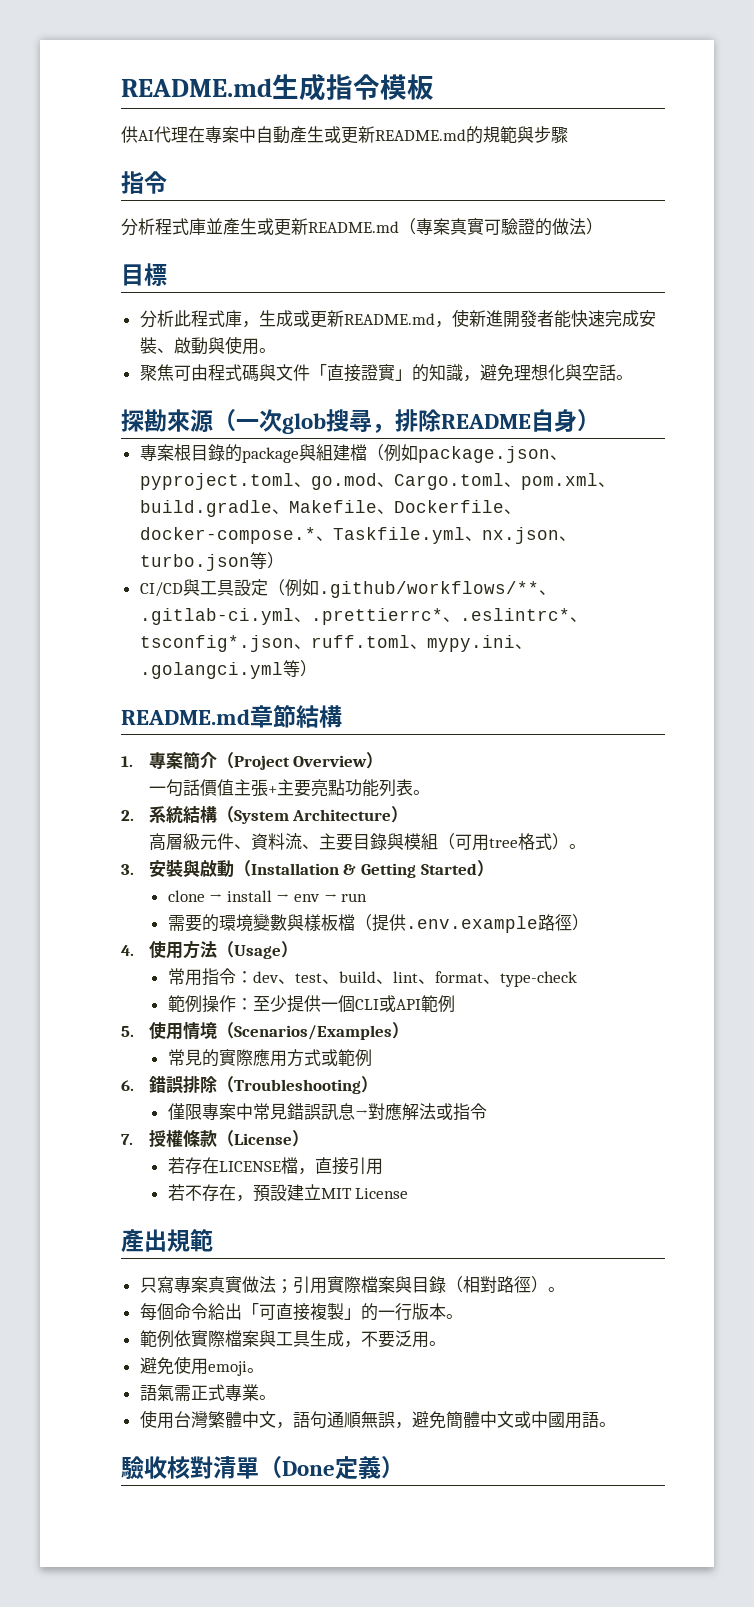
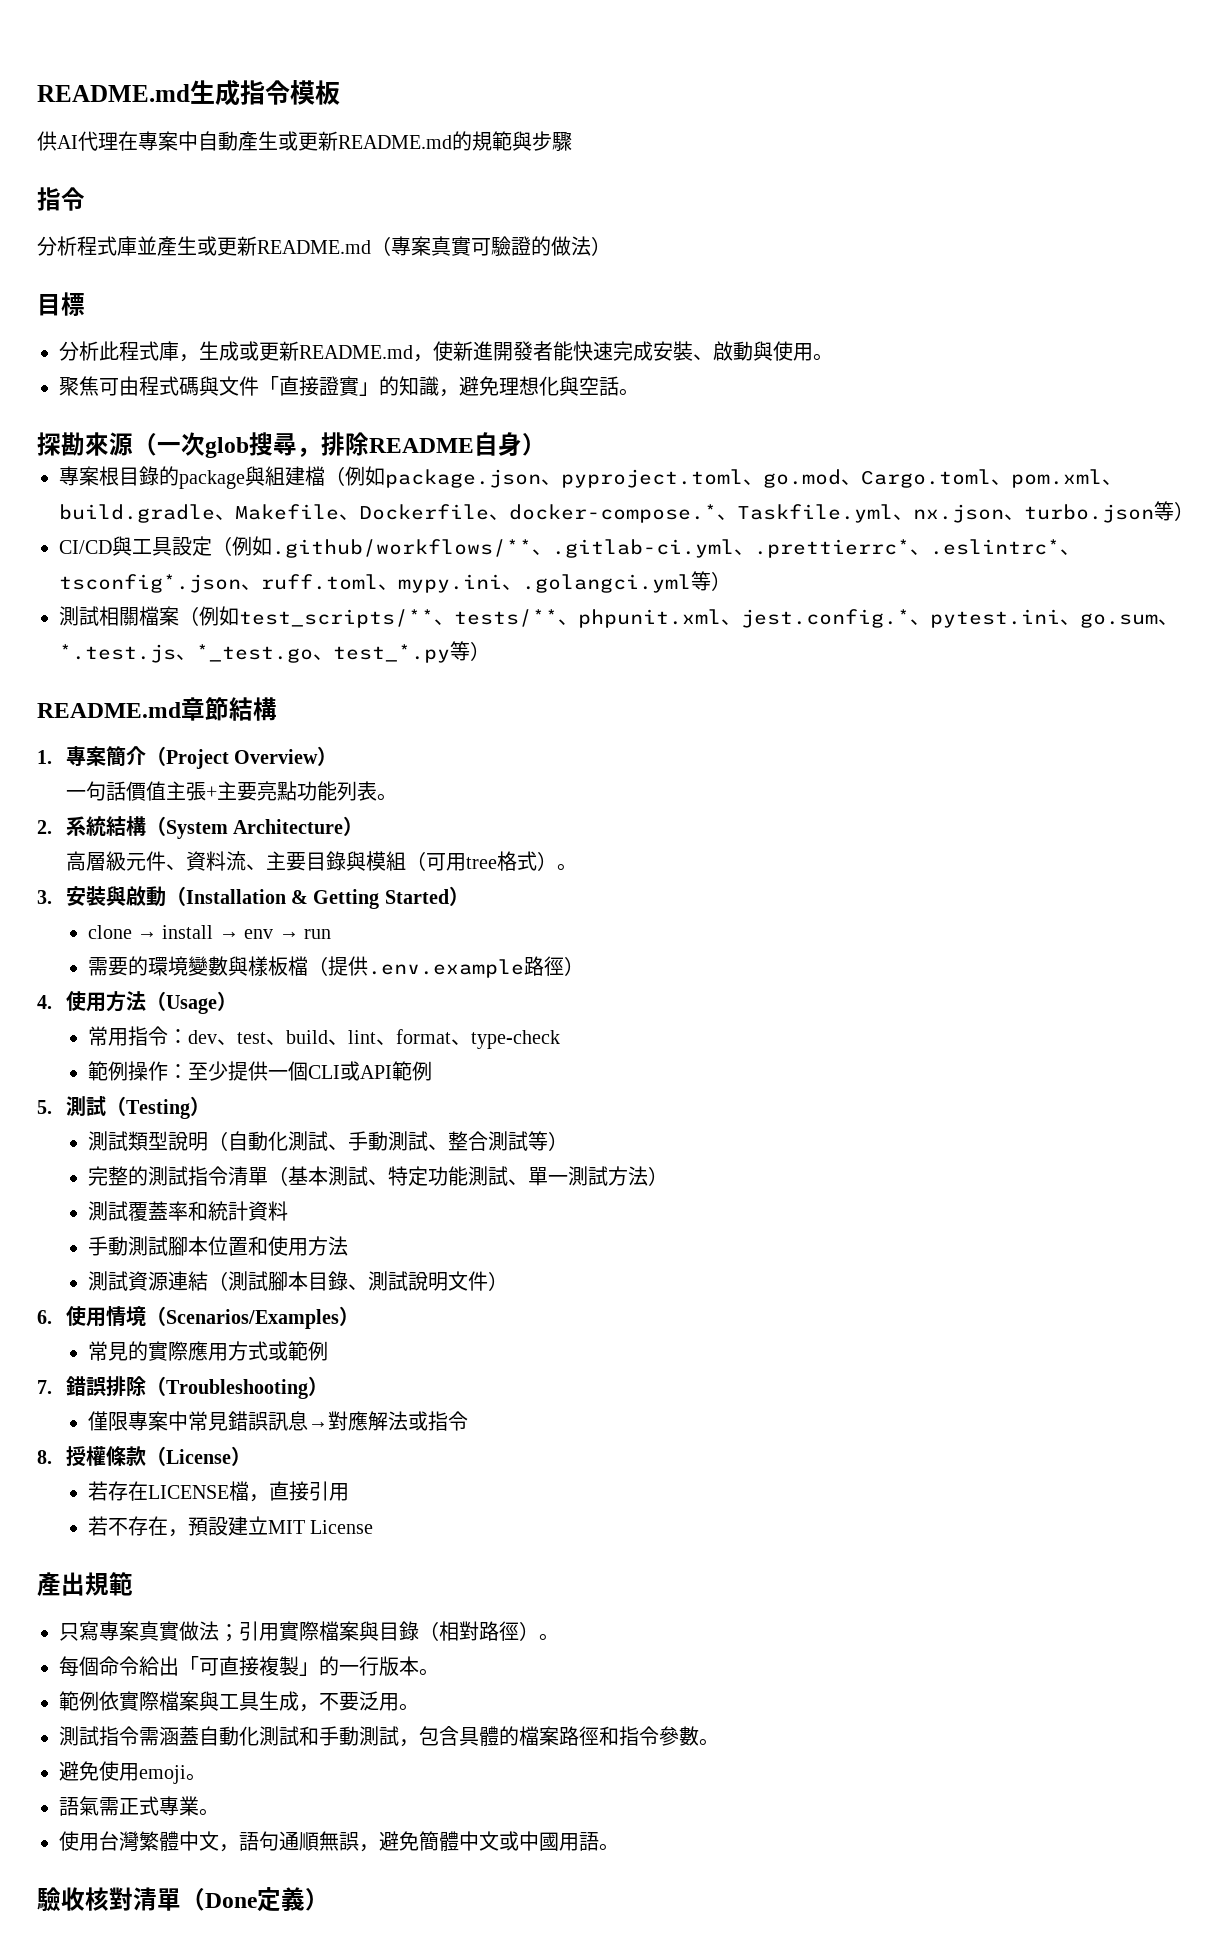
+ 測試相關檔案（例如test_scripts/**、tests/**、phpunit.xml、jest.config.*、pytest.ini、go.sum、*.test.js、*_test.go、test_*.py等）
- 5.使用情境（Scenarios/Examples）
+ 5.測試（Testing）
+ 測試類型說明（自動化測試、手動測試、整合測試等）
+ 完整的測試指令清單（基本測試、特定功能測試、單一測試方法）
+ 測試覆蓋率和統計資料
+ 手動測試腳本位置和使用方法
+ 測試資源連結（測試腳本目錄、測試說明文件）
+ 6.使用情境（Scenarios/Examples）
- 6.錯誤排除（Troubleshooting）
+ 7.錯誤排除（Troubleshooting）
- 7.授權條款（License）
+ 8.授權條款（License）
+ 測試指令需涵蓋自動化測試和手動測試，包含具體的檔案路徑和指令參數。

